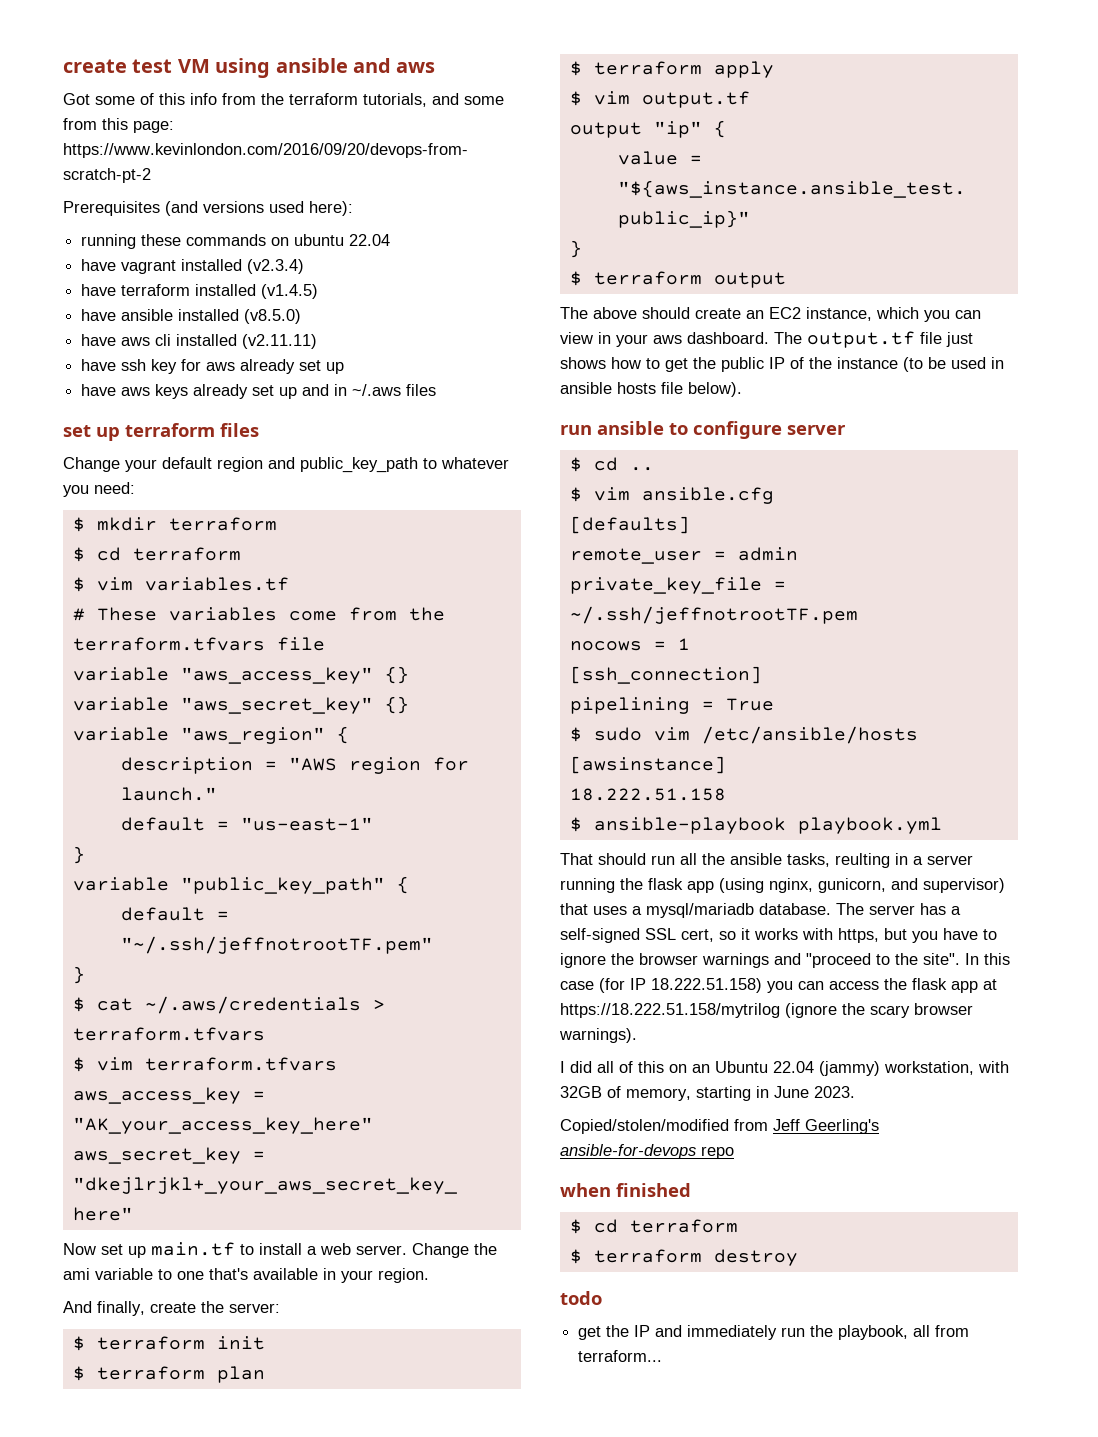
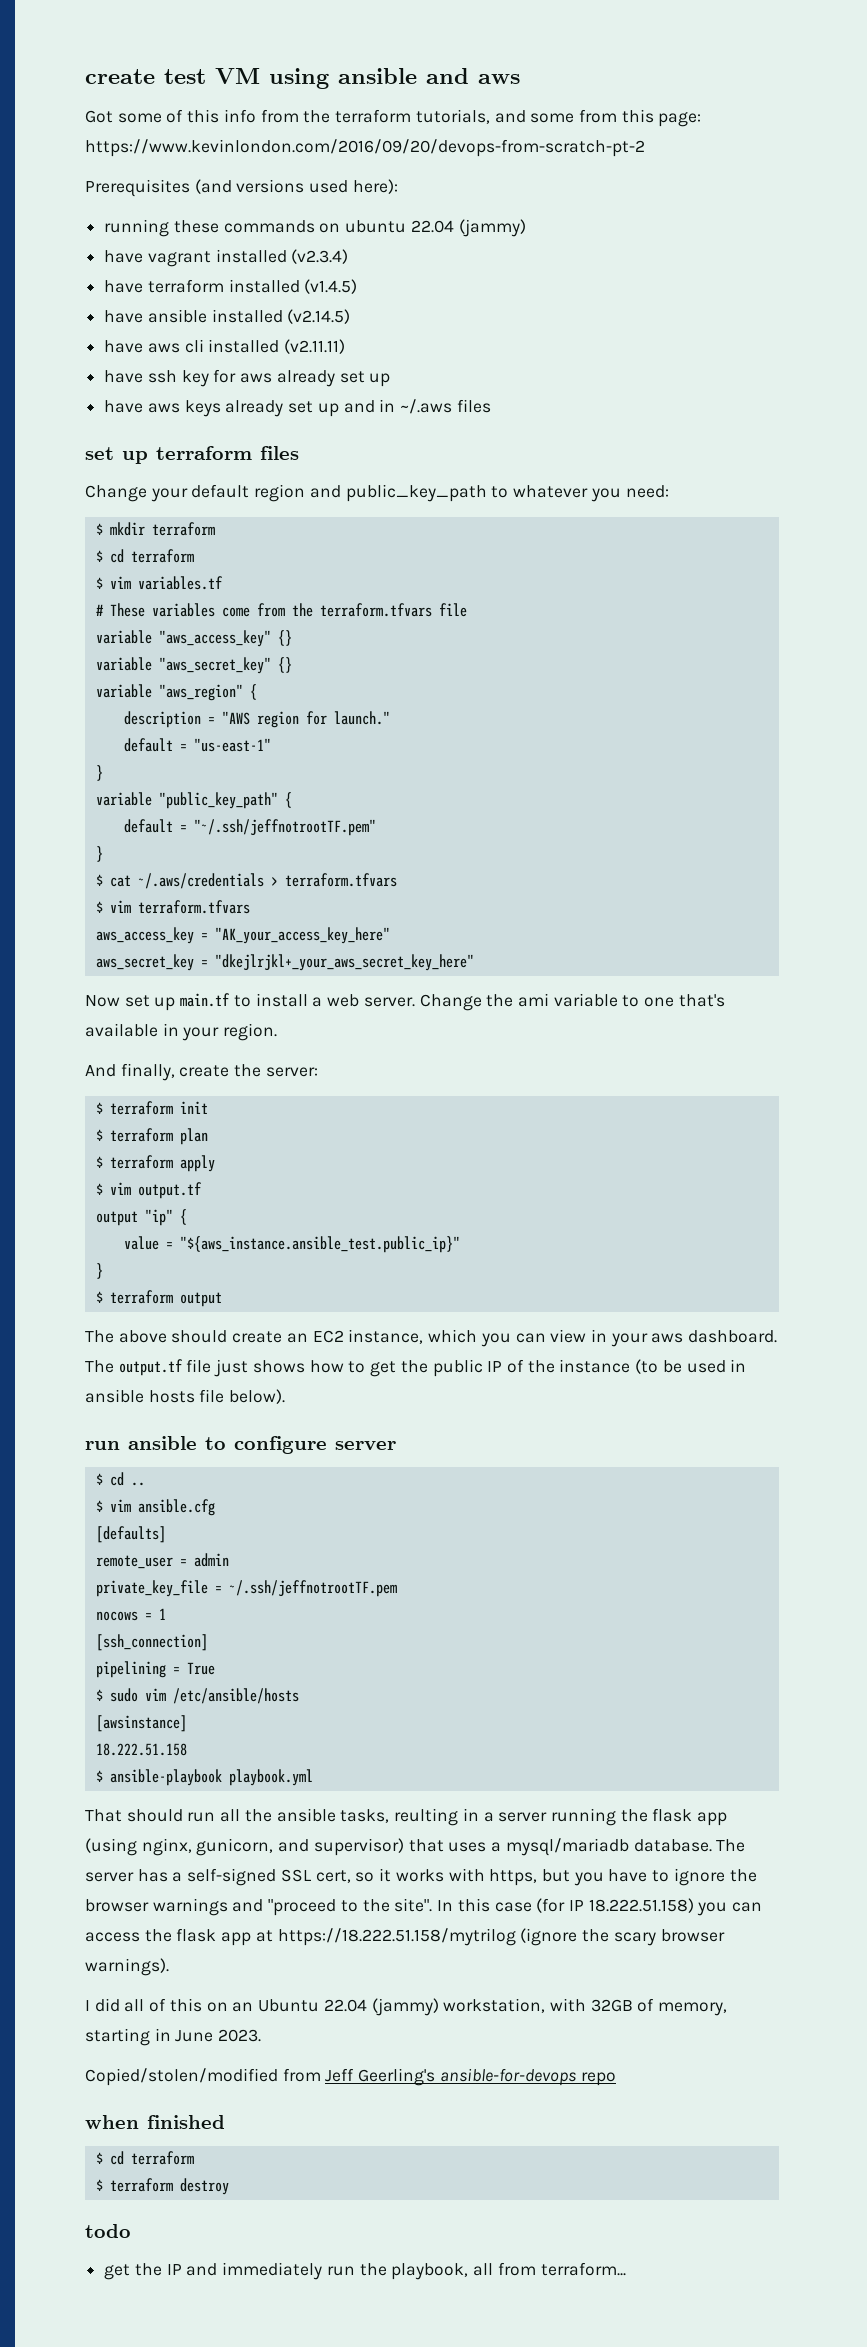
- running these commands on ubuntu 22.04
+ running these commands on ubuntu 22.04 (jammy)
- have ansible installed (v8.5.0)
+ have ansible installed (v2.14.5)

